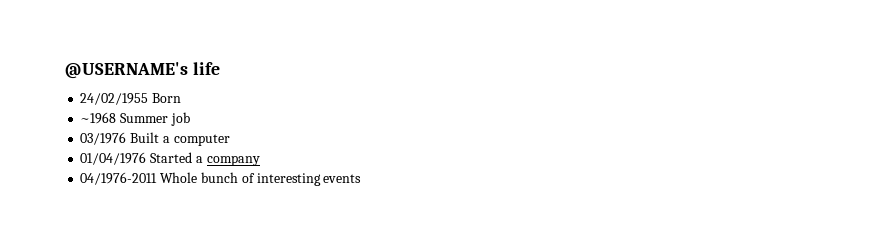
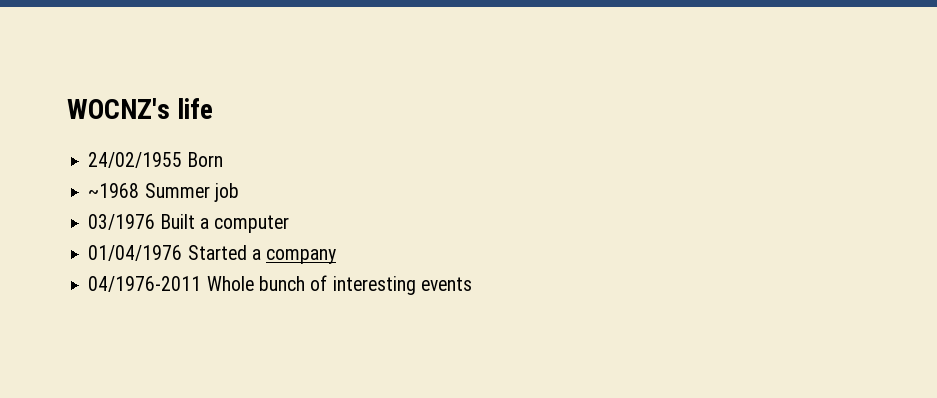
- @USERNAME's life
+ WOCNZ's life

